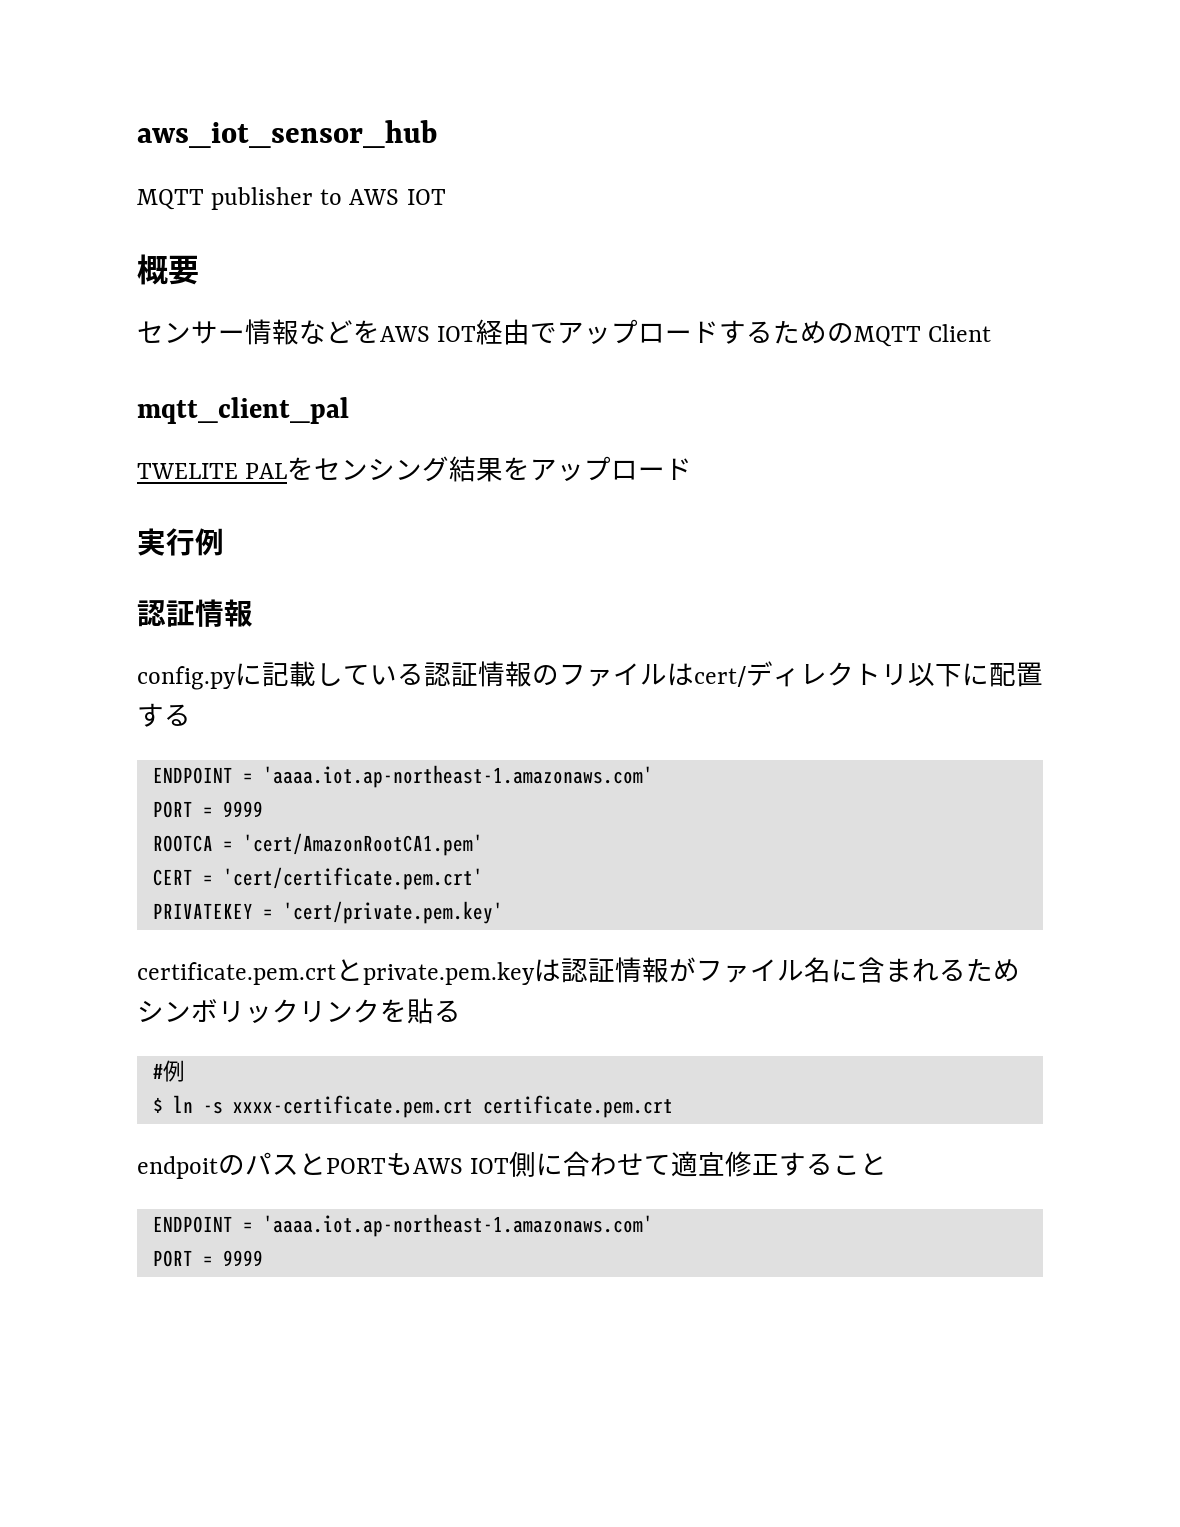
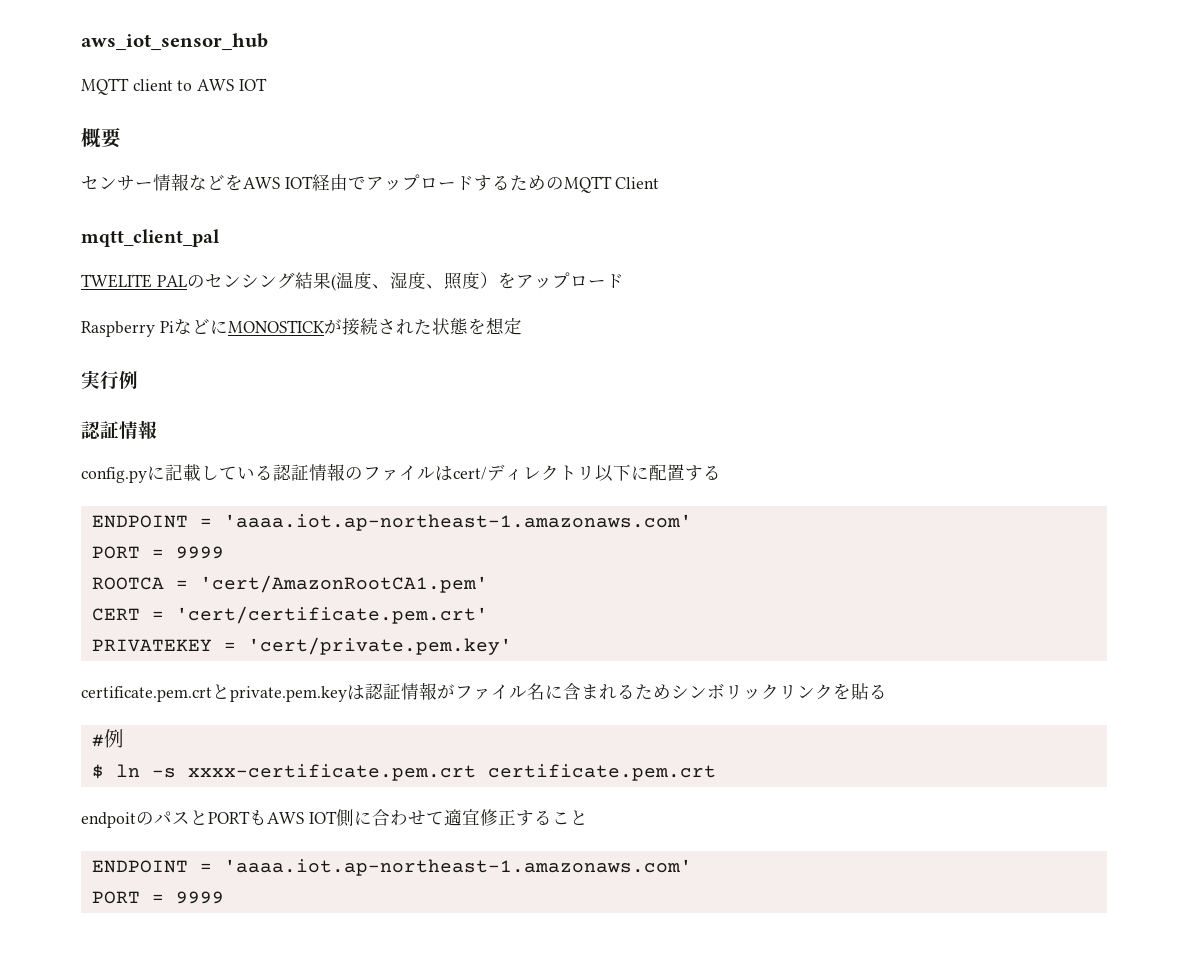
- MQTT publisher to AWS IOT
+ MQTT client to AWS IOT
- TWELITE PALをセンシング結果をアップロード
+ TWELITE PALのセンシング結果(温度、湿度、照度）をアップロード
+ Raspberry PiなどにMONOSTICKが接続された状態を想定

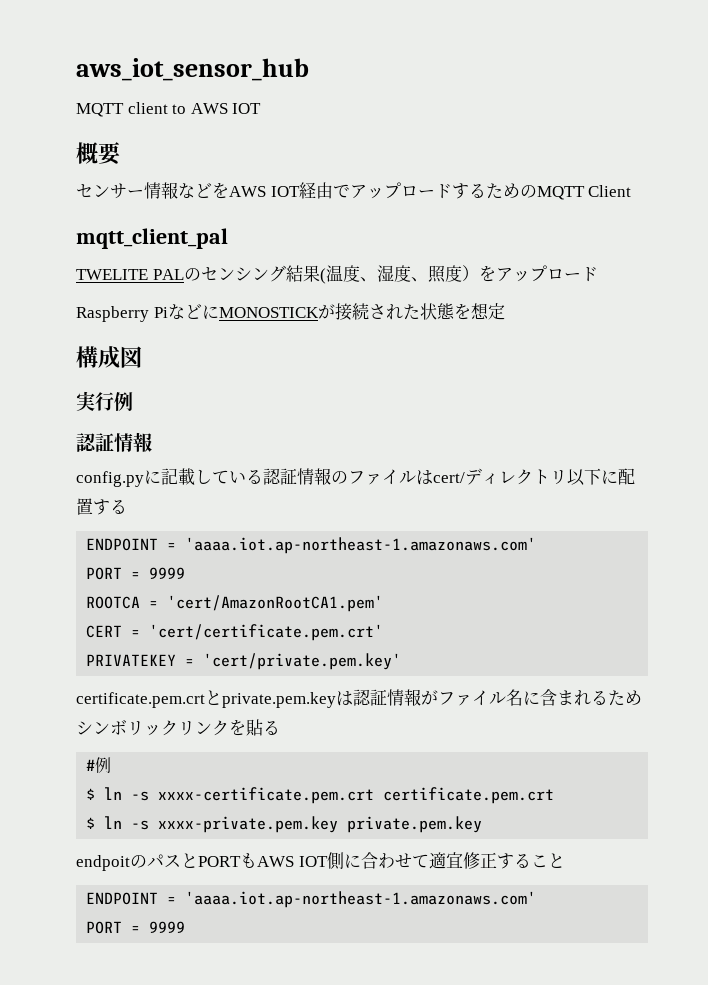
+ 構成図
+ $ ln -s xxxx-private.pem.key private.pem.key

